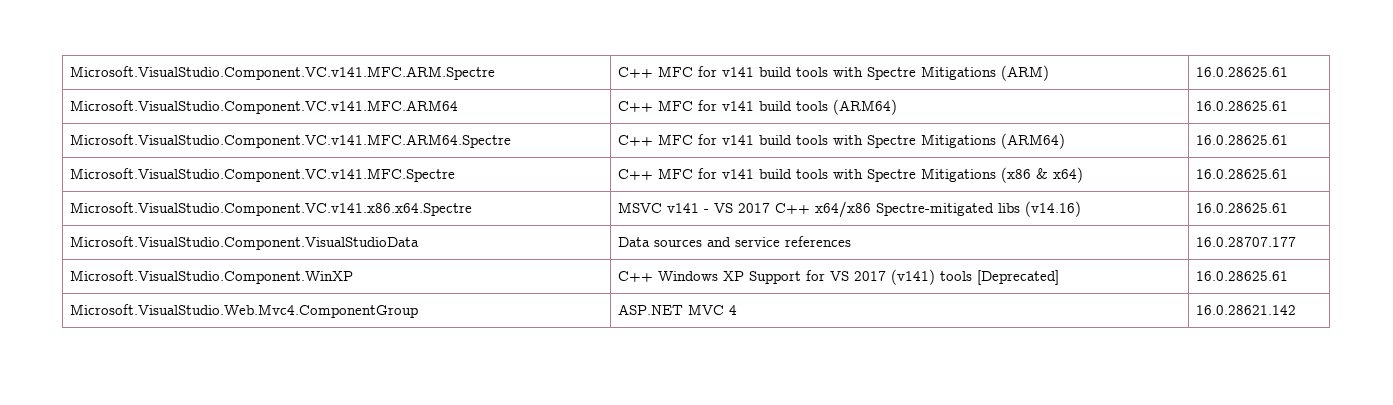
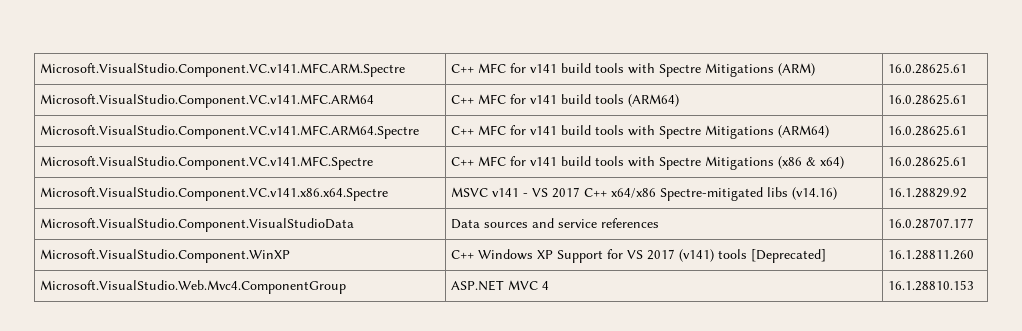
- Microsoft.VisualStudio.Component.VC.v141.x86.x64.Spectre | MSVC v141 - VS 2017 C++ x64/x86 Spectre-mitigated libs (v14.16) | 16.0.28625.61
+ Microsoft.VisualStudio.Component.VC.v141.x86.x64.Spectre | MSVC v141 - VS 2017 C++ x64/x86 Spectre-mitigated libs (v14.16) | 16.1.28829.92
- Microsoft.VisualStudio.Component.WinXP | C++ Windows XP Support for VS 2017 (v141) tools [Deprecated] | 16.0.28625.61
+ Microsoft.VisualStudio.Component.WinXP | C++ Windows XP Support for VS 2017 (v141) tools [Deprecated] | 16.1.28811.260
- Microsoft.VisualStudio.Web.Mvc4.ComponentGroup | ASP.NET MVC 4 | 16.0.28621.142
+ Microsoft.VisualStudio.Web.Mvc4.ComponentGroup | ASP.NET MVC 4 | 16.1.28810.153

